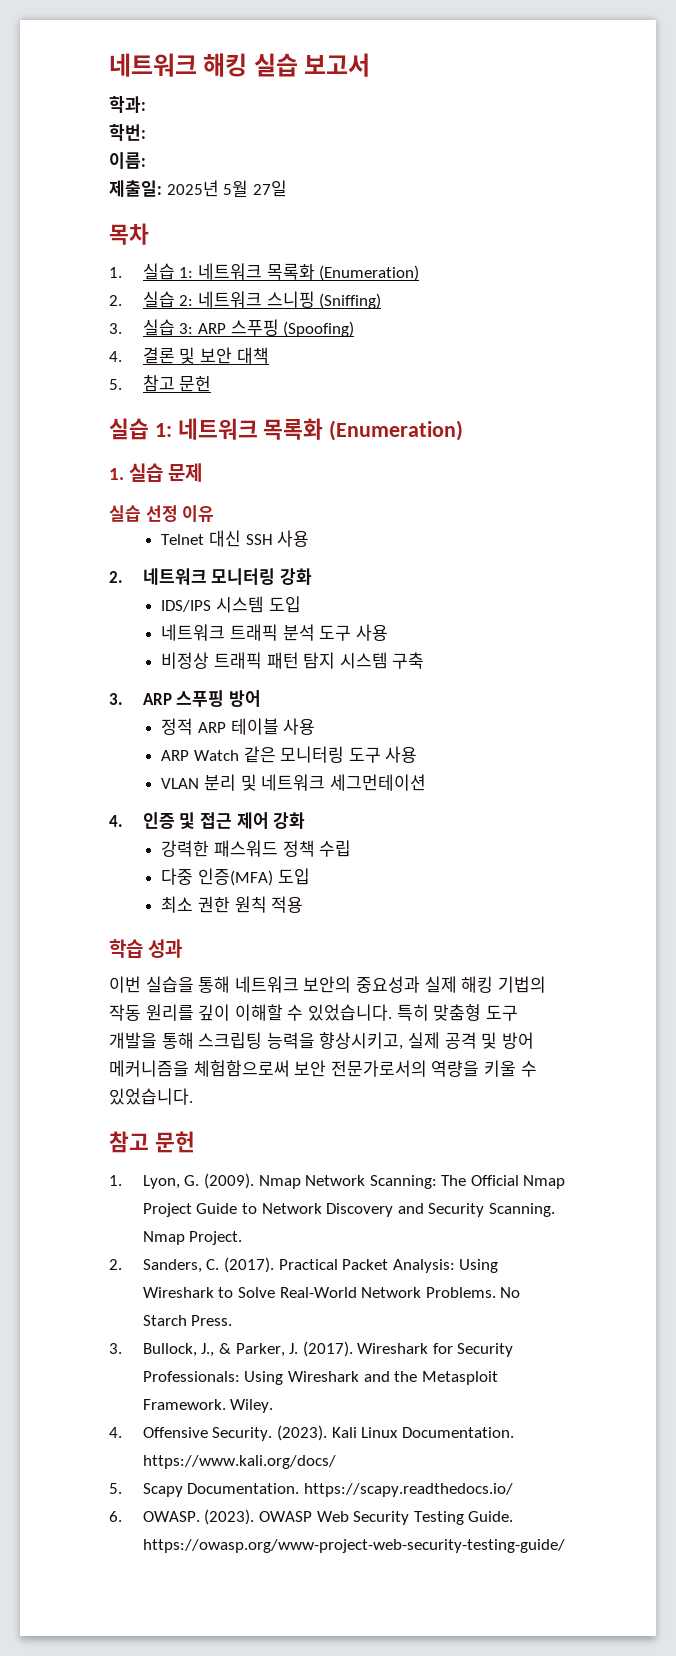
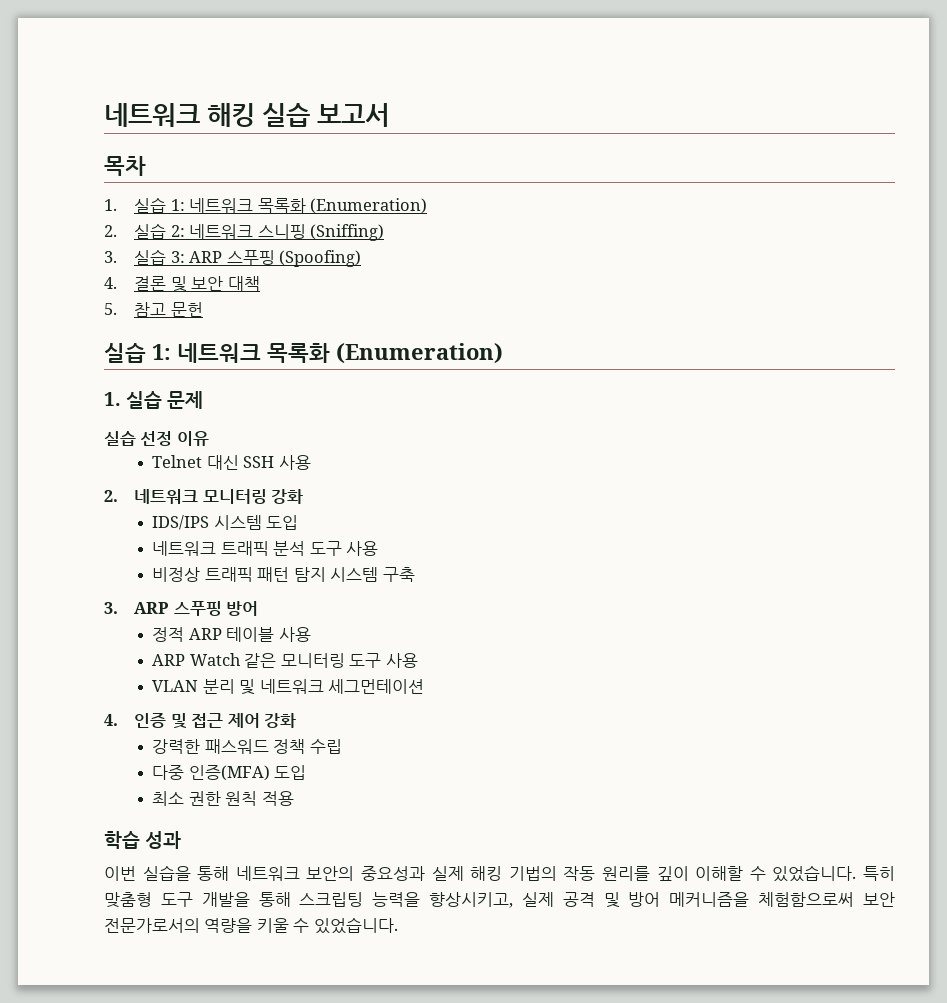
- 학과:
- 학번:
- 이름:
- 제출일: 2025년 5월 27일
  특히 맞춤형 도구 개발을 통해 스크립팅 능력을 향상시키고, 실제 공격 및 방어 메커니즘을 체험함으로써 보안 전문가로서의 역량을 키울 수 있었습니다.
- 참고 문헌
- 1. Lyon, G. (2009). Nmap Network Scanning: The Official Nmap Project Guide to Network Discovery and Security Scanning. Nmap Project.
- 2. Sanders, C. (2017). Practical Packet Analysis: Using Wireshark to Solve Real-World Network Problems. No Starch Press.
- 3. Bullock, J., & Parker, J. (2017). Wireshark for Security Professionals: Using Wireshark and the Metasploit Framework. Wiley.
- 4. Offensive Security. (2023). Kali Linux Documentation. https://www.kali.org/docs/
- 5. Scapy Documentation. https://scapy.readthedocs.io/
- 6. OWASP. (2023). OWASP Web Security Testing Guide. https://owasp.org/www-project-web-security-testing-guide/

